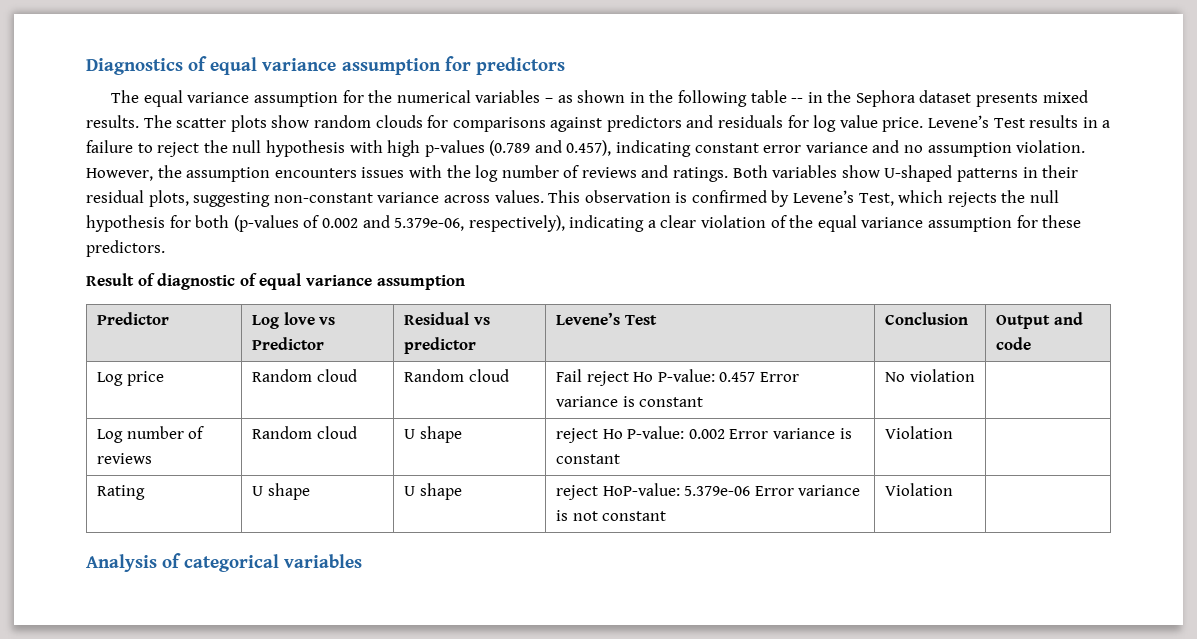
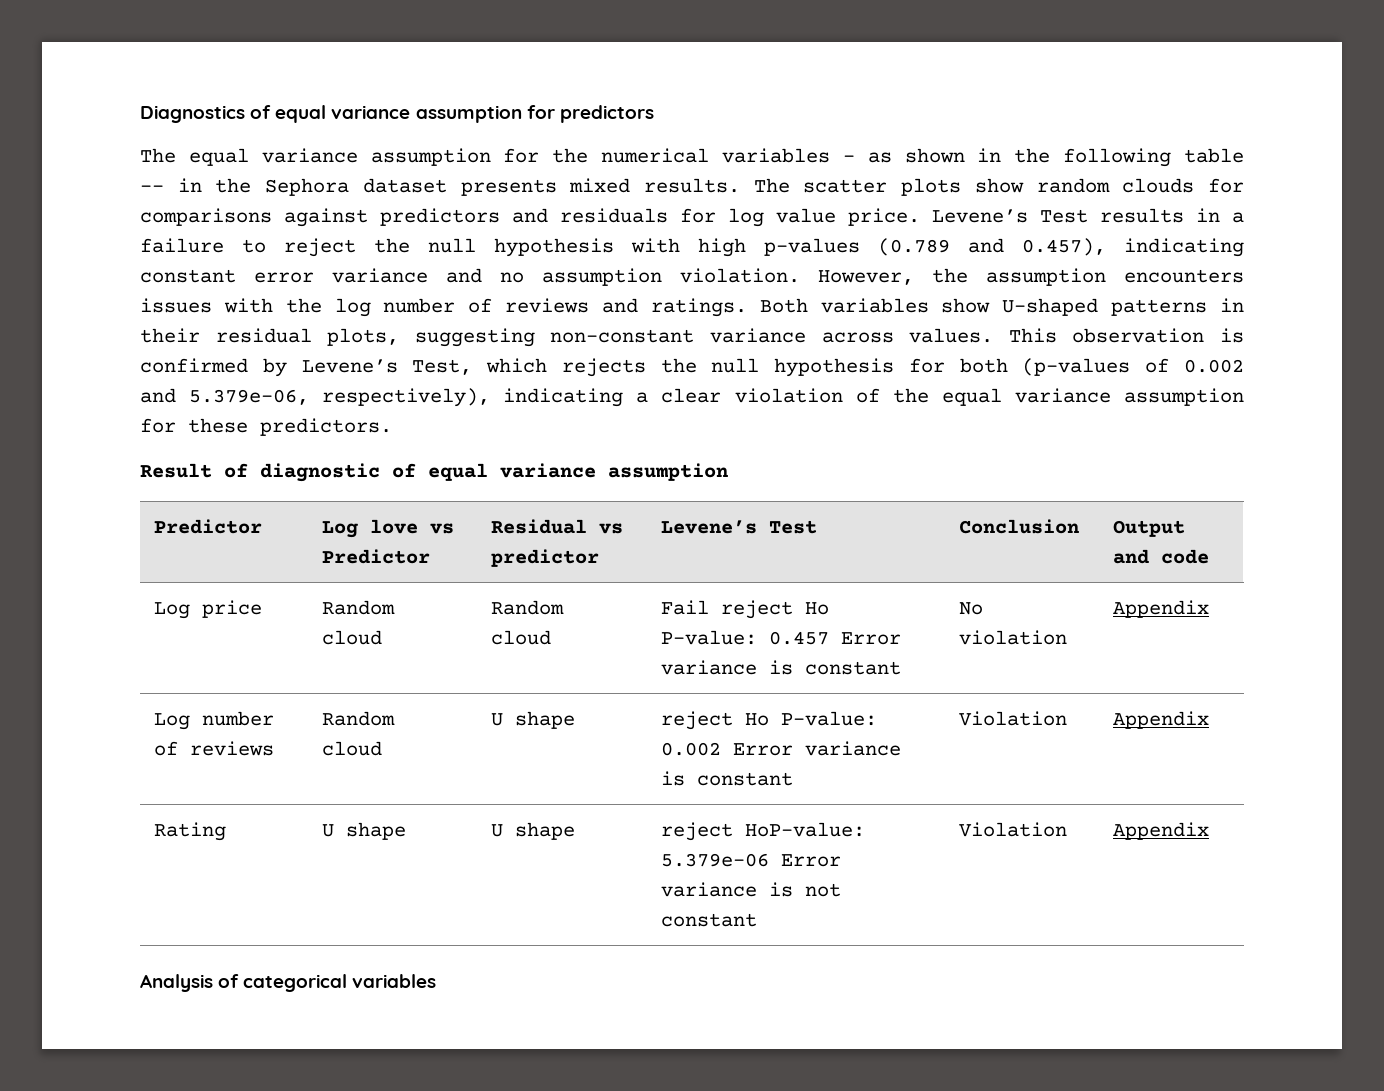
- Log price | Random cloud | Random cloud | Fail reject Ho P-value: 0.457 Error variance is constant | No violation |
+ Log price | Random cloud | Random cloud | Fail reject Ho P-value: 0.457 Error variance is constant | No violation | Appendix
- Log number of reviews | Random cloud | U shape | reject Ho P-value: 0.002 Error variance is constant | Violation |
+ Log number of reviews | Random cloud | U shape | reject Ho P-value: 0.002 Error variance is constant | Violation | Appendix
- Rating | U shape | U shape | reject HoP-value: 5.379e-06 Error variance is not constant | Violation |
+ Rating | U shape | U shape | reject HoP-value: 5.379e-06 Error variance is not constant | Violation | Appendix

